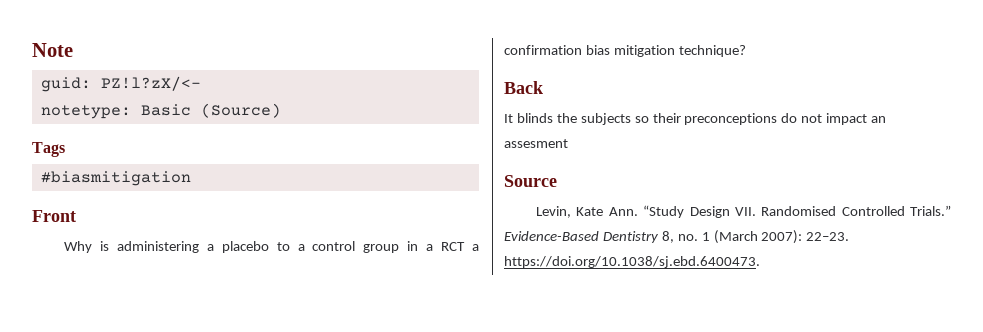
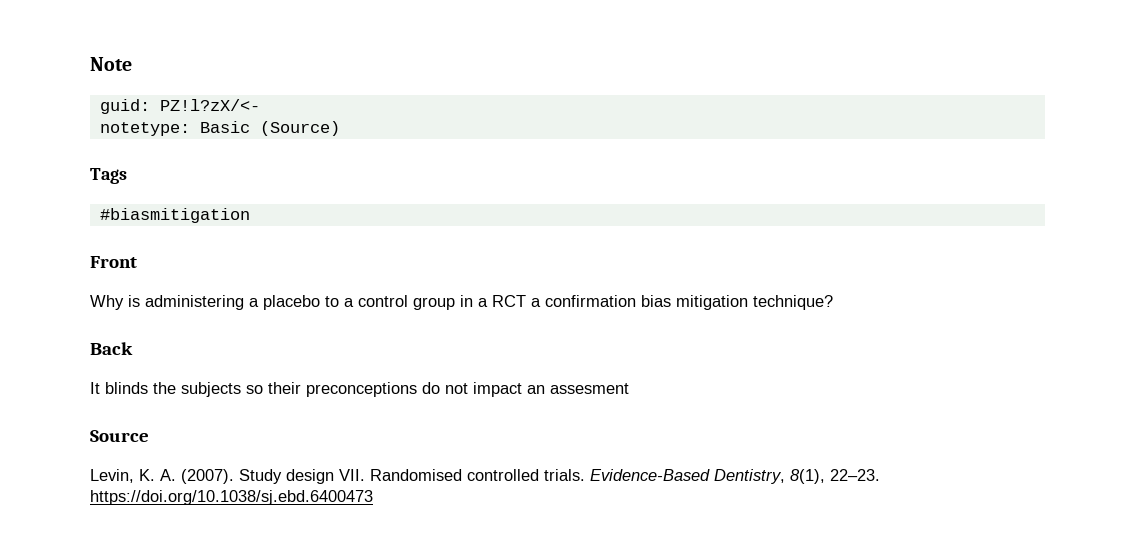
- Levin, Kate Ann. “Study Design VII. Randomised Controlled Trials.” Evidence-Based Dentistry 8, no. 1 (March 2007): 22–23. https://doi.org/10.1038/sj.ebd.6400473.
+ Levin, K. A. (2007). Study design VII. Randomised controlled trials. Evidence-Based Dentistry, 8(1), 22–23. https://doi.org/10.1038/sj.ebd.6400473

